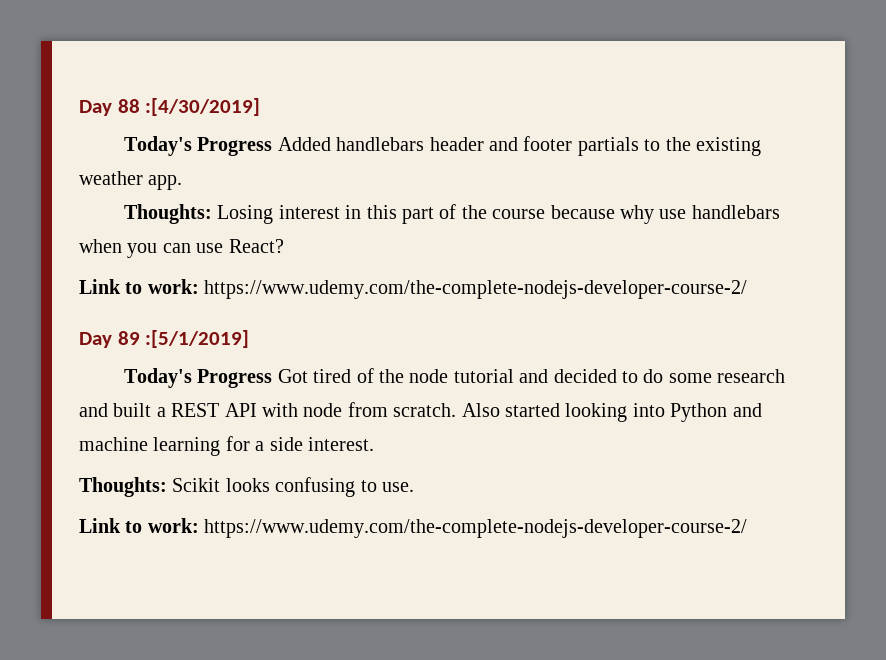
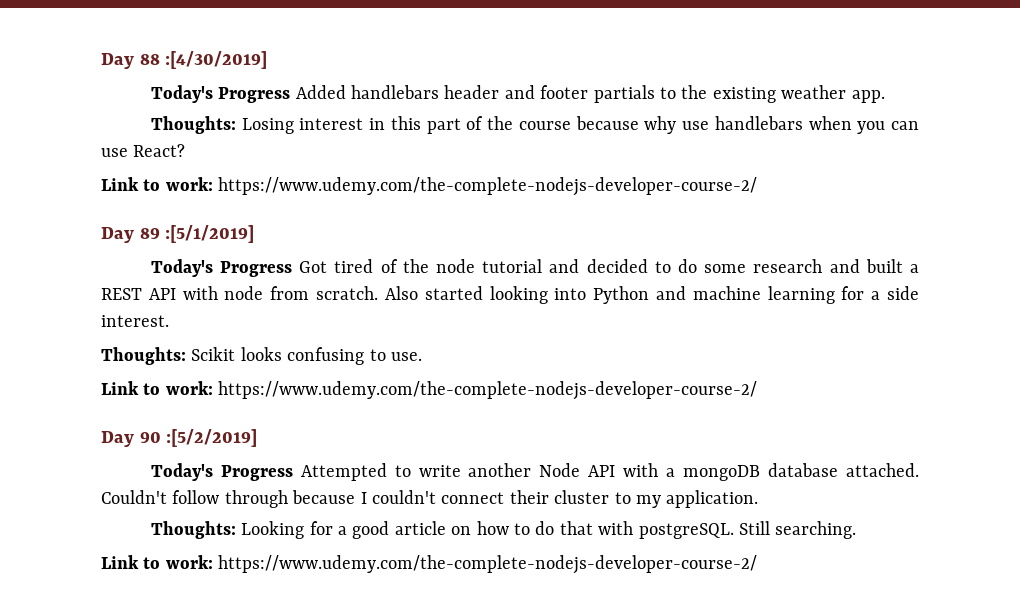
+ Day 90 :[5/2/2019]
+ Today's Progress Attempted to write another Node API with a mongoDB database attached. Couldn't follow through because I couldn't connect their cluster to my application.
+ Thoughts: Looking for a good article on how to do that with postgreSQL. Still searching.
+ Link to work: https://www.udemy.com/the-complete-nodejs-developer-course-2/

